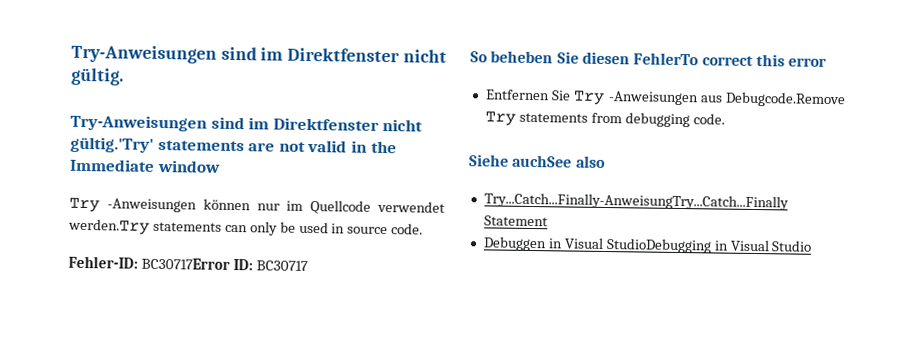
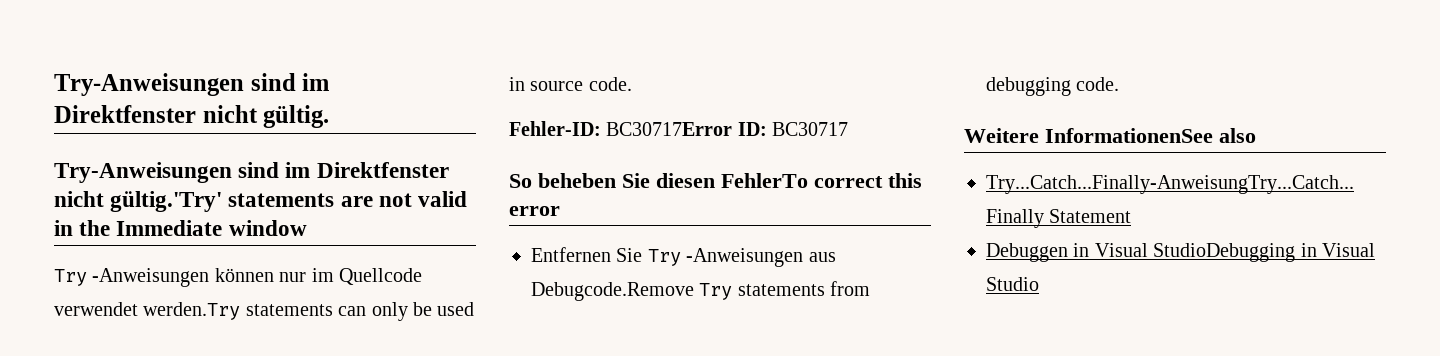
- Siehe auchSee also
+ Weitere InformationenSee also

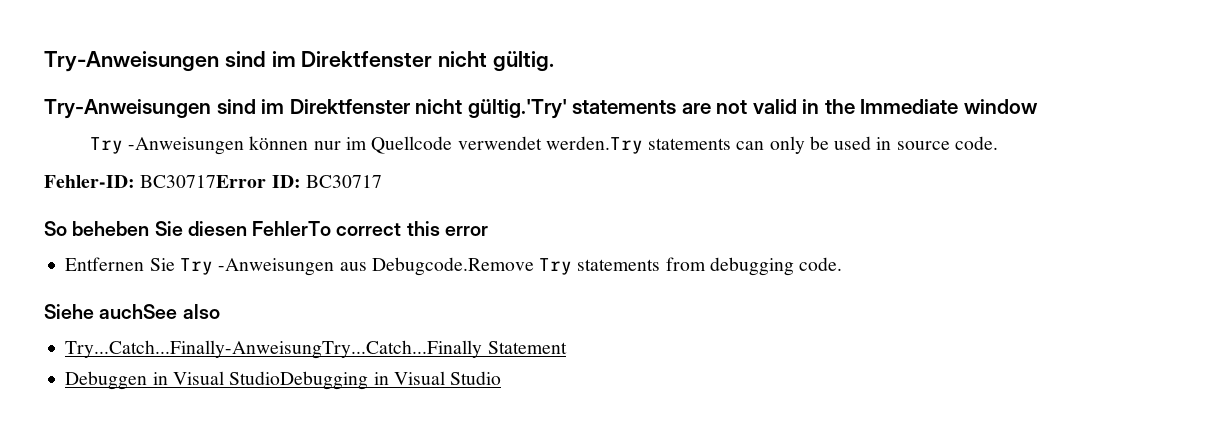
- Weitere InformationenSee also
+ Siehe auchSee also

